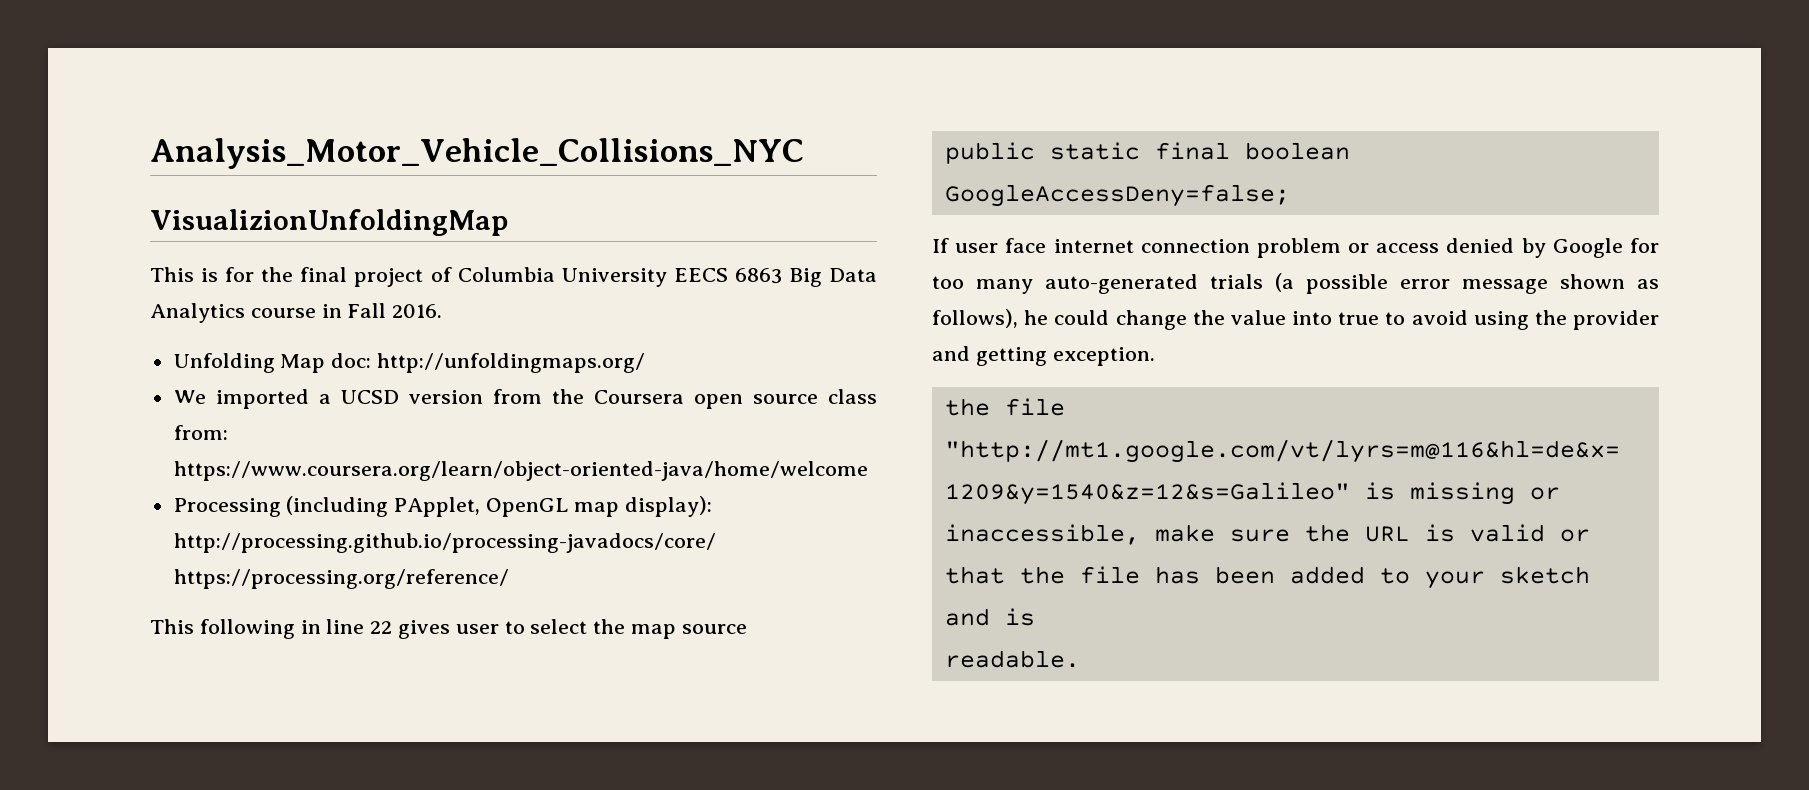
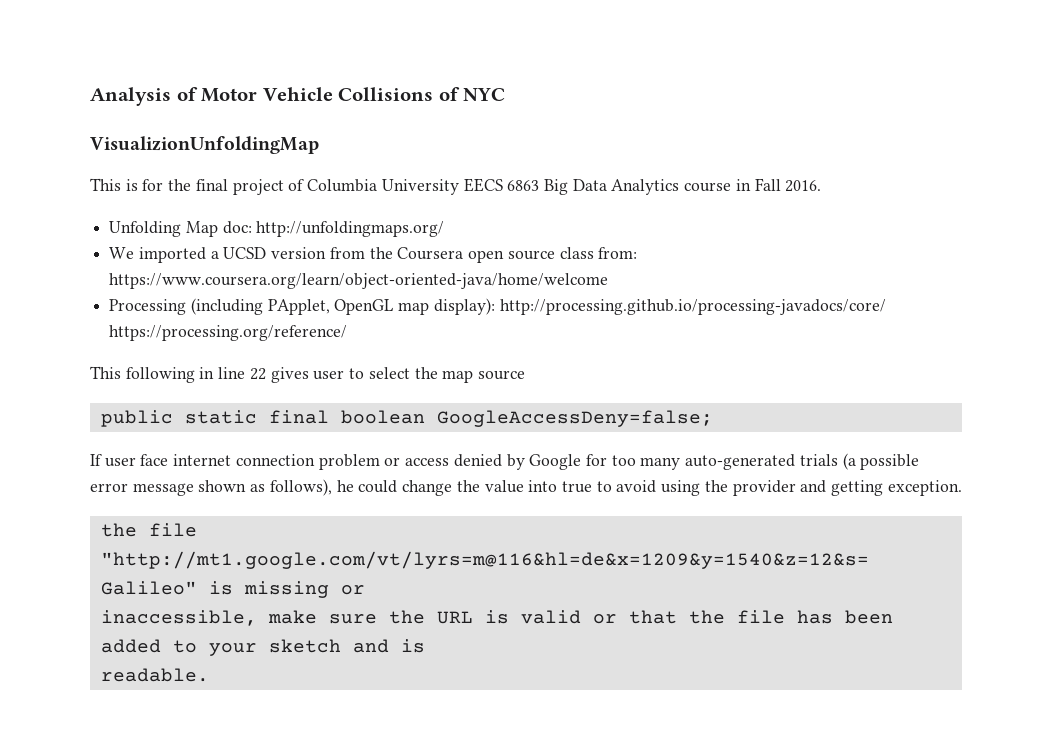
- Analysis_Motor_Vehicle_Collisions_NYC
+ Analysis of Motor Vehicle Collisions of NYC

